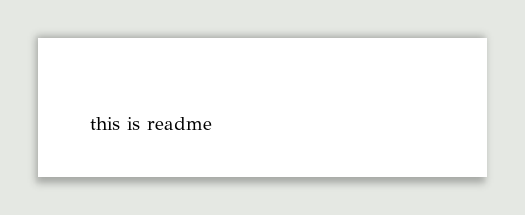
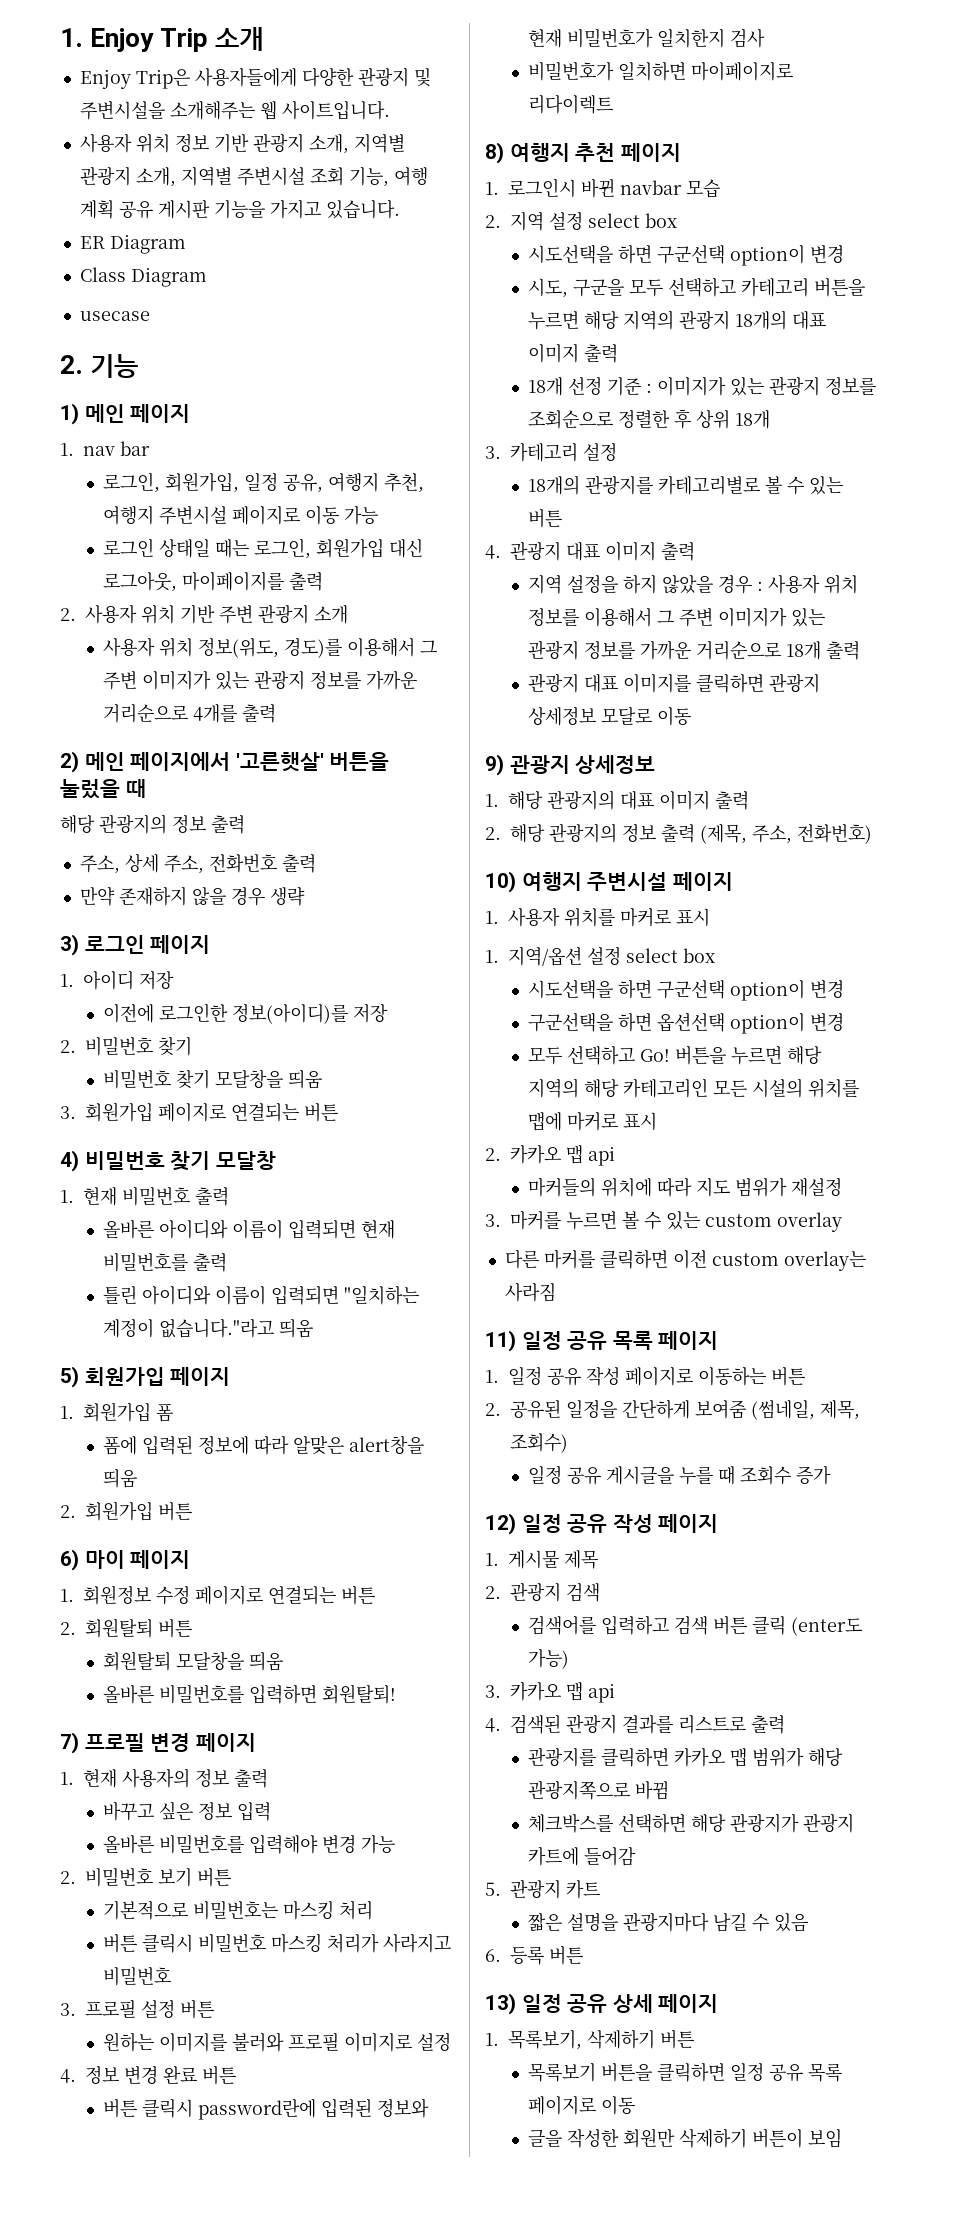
- this is readme
+ 1. Enjoy Trip 소개
+ Enjoy Trip은 사용자들에게 다양한 관광지 및 주변시설을 소개해주는 웹 사이트입니다.
+ 사용자 위치 정보 기반 관광지 소개, 지역별 관광지 소개, 지역별 주변시설 조회 기능, 여행 계획 공유 게시판 기능을 가지고 있습니다.
+ ER Diagram
+ Class Diagram
+ usecase
+ 2. 기능
+ 1) 메인 페이지
+ 1. nav bar
+ 로그인, 회원가입, 일정 공유, 여행지 추천, 여행지 주변시설 페이지로 이동 가능
+ 로그인 상태일 때는 로그인, 회원가입 대신 로그아웃, 마이페이지를 출력
+ 2. 사용자 위치 기반 주변 관광지 소개
+ 사용자 위치 정보(위도, 경도)를 이용해서 그 주변 이미지가 있는 관광지 정보를 가까운 거리순으로 4개를 출력
+ 2) 메인 페이지에서 '고른햇살' 버튼을 눌렀을 때
+ 해당 관광지의 정보 출력
+ 주소, 상세 주소, 전화번호 출력
+ 만약 존재하지 않을 경우 생략
+ 3) 로그인 페이지
+ 1. 아이디 저장
+ 이전에 로그인한 정보(아이디)를 저장
+ 2. 비밀번호 찾기
+ 비밀번호 찾기 모달창을 띄움
+ 3. 회원가입 페이지로 연결되는 버튼
+ 4) 비밀번호 찾기 모달창
+ 1. 현재 비밀번호 출력
+ 올바른 아이디와 이름이 입력되면 현재 비밀번호를 출력
+ 틀린 아이디와 이름이 입력되면 "일치하는 계정이 없습니다."라고 띄움
+ 5) 회원가입 페이지
+ 1. 회원가입 폼
+ 폼에 입력된 정보에 따라 알맞은 alert창을 띄움
+ 2. 회원가입 버튼
+ 6) 마이 페이지
+ 1. 회원정보 수정 페이지로 연결되는 버튼
+ 2. 회원탈퇴 버튼
+ 회원탈퇴 모달창을 띄움
+ 올바른 비밀번호를 입력하면 회원탈퇴!
+ 7) 프로필 변경 페이지
+ 1. 현재 사용자의 정보 출력
+ 바꾸고 싶은 정보 입력
+ 올바른 비밀번호를 입력해야 변경 가능
+ 2. 비밀번호 보기 버튼
+ 기본적으로 비밀번호는 마스킹 처리
+ 버튼 클릭시 비밀번호 마스킹 처리가 사라지고 비밀번호
+ 3. 프로필 설정 버튼
+ 원하는 이미지를 불러와 프로필 이미지로 설정
+ 4. 정보 변경 완료 버튼
+ 버튼 클릭시 password란에 입력된 정보와 현재 비밀번호가 일치한지 검사
+ 비밀번호가 일치하면 마이페이지로 리다이렉트
+ 8) 여행지 추천 페이지
+ 1. 로그인시 바뀐 navbar 모습
+ 2. 지역 설정 select box
+ 시도선택을 하면 구군선택 option이 변경
+ 시도, 구군을 모두 선택하고 카테고리 버튼을 누르면 해당 지역의 관광지 18개의 대표 이미지 출력
+ 18개 선정 기준 : 이미지가 있는 관광지 정보를 조회순으로 정렬한 후 상위 18개
+ 3. 카테고리 설정
+ 18개의 관광지를 카테고리별로 볼 수 있는 버튼
+ 4. 관광지 대표 이미지 출력
+ 지역 설정을 하지 않았을 경우 : 사용자 위치 정보를 이용해서 그 주변 이미지가 있는 관광지 정보를 가까운 거리순으로 18개 출력
+ 관광지 대표 이미지를 클릭하면 관광지 상세정보 모달로 이동
+ 9) 관광지 상세정보
+ 1. 해당 관광지의 대표 이미지 출력
+ 2. 해당 관광지의 정보 출력 (제목, 주소, 전화번호)
+ 10) 여행지 주변시설 페이지
+ 1. 사용자 위치를 마커로 표시
+ 1. 지역/옵션 설정 select box
+ 시도선택을 하면 구군선택 option이 변경
+ 구군선택을 하면 옵션선택 option이 변경
+ 모두 선택하고 Go! 버튼을 누르면 해당 지역의 해당 카테고리인 모든 시설의 위치를 맵에 마커로 표시
+ 2. 카카오 맵 api
+ 마커들의 위치에 따라 지도 범위가 재설정
+ 3. 마커를 누르면 볼 수 있는 custom overlay
+ 다른 마커를 클릭하면 이전 custom overlay는 사라짐
+ 11) 일정 공유 목록 페이지
+ 1. 일정 공유 작성 페이지로 이동하는 버튼
+ 2. 공유된 일정을 간단하게 보여줌 (썸네일, 제목, 조회수)
+ 일정 공유 게시글을 누를 때 조회수 증가
+ 12) 일정 공유 작성 페이지
+ 1. 게시물 제목
+ 2. 관광지 검색
+ 검색어를 입력하고 검색 버튼 클릭 (enter도 가능)
+ 3. 카카오 맵 api
+ 4. 검색된 관광지 결과를 리스트로 출력
+ 관광지를 클릭하면 카카오 맵 범위가 해당 관광지쪽으로 바뀜
+ 체크박스를 선택하면 해당 관광지가 관광지 카트에 들어감
+ 5. 관광지 카트
+ 짧은 설명을 관광지마다 남길 수 있음
+ 6. 등록 버튼
+ 13) 일정 공유 상세 페이지
+ 1. 목록보기, 삭제하기 버튼
+ 목록보기 버튼을 클릭하면 일정 공유 목록 페이지로 이동
+ 글을 작성한 회원만 삭제하기 버튼이 보임

